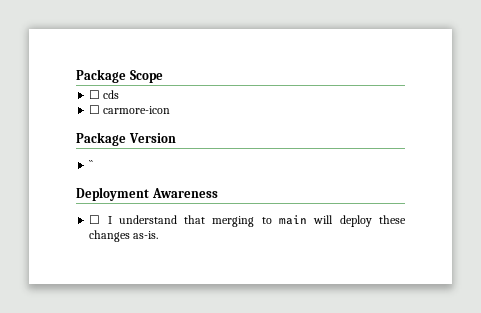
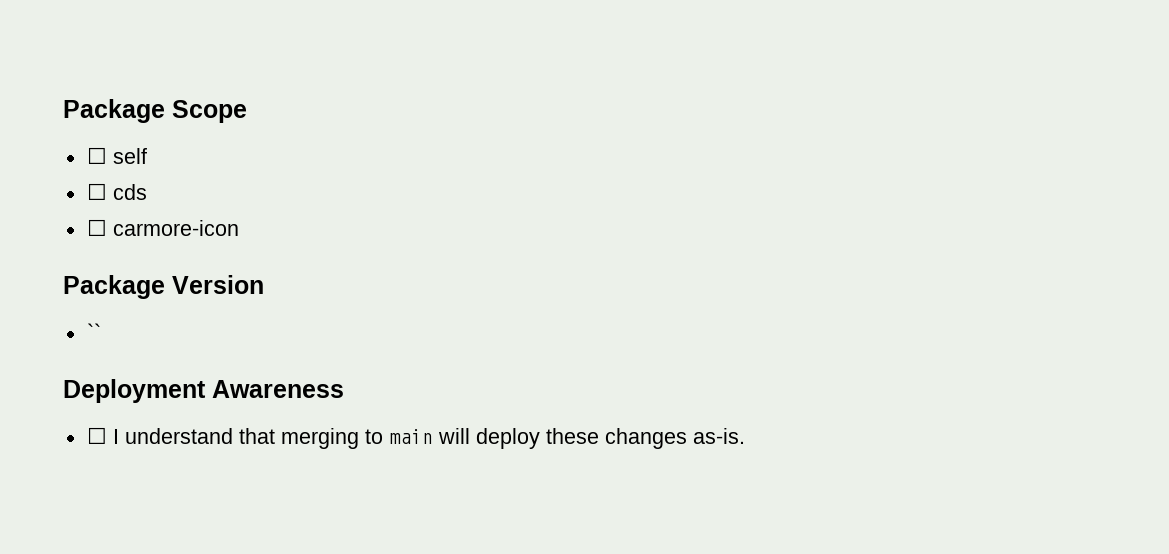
+ ☐ self

